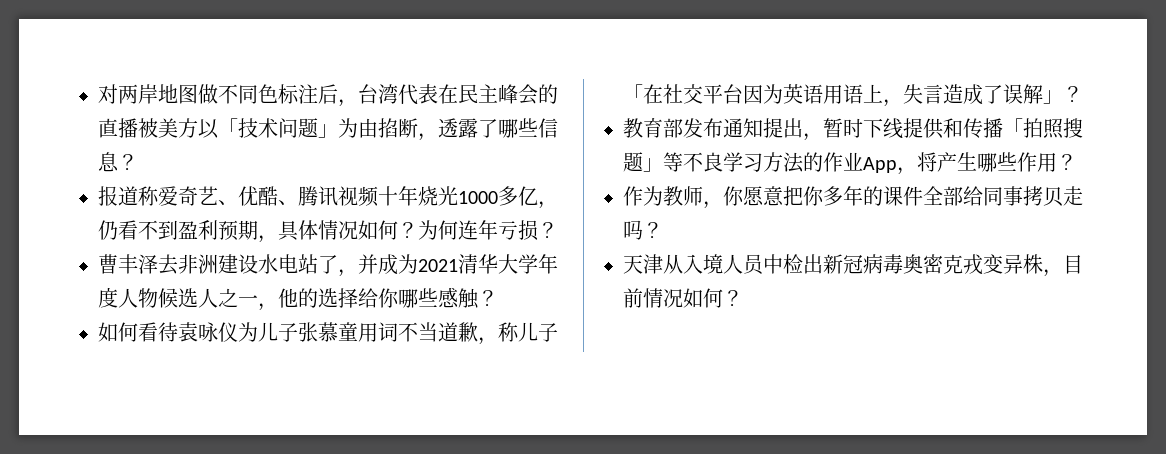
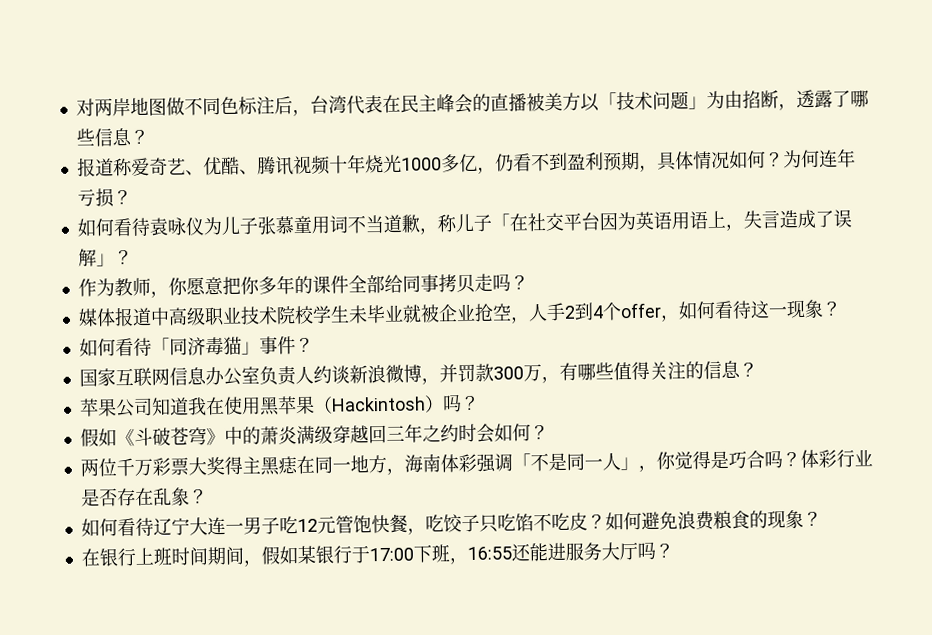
- 曹丰泽去非洲建设水电站了，并成为2021清华大学年度人物候选人之一，他的选择给你哪些感触？
- 教育部发布通知提出，暂时下线提供和传播「拍照搜题」等不良学习方法的作业App，将产生哪些作用？
- 天津从入境人员中检出新冠病毒奥密克戎变异株，目前情况如何？
+ 媒体报道中高级职业技术院校学生未毕业就被企业抢空，人手2到4个offer，如何看待这一现象？
+ 如何看待「同济毒猫」事件？
+ 国家互联网信息办公室负责人约谈新浪微博，并罚款300万，有哪些值得关注的信息？
+ 苹果公司知道我在使用黑苹果（Hackintosh）吗？
+ 假如《斗破苍穹》中的萧炎满级穿越回三年之约时会如何？
+ 两位千万彩票大奖得主黑痣在同一地方，海南体彩强调「不是同一人」，你觉得是巧合吗？体彩行业是否存在乱象？
+ 如何看待辽宁大连一男子吃12元管饱快餐，吃饺子只吃馅不吃皮？如何避免浪费粮食的现象？
+ 在银行上班时间期间，假如某银行于17:00下班，16:55还能进服务大厅吗？

